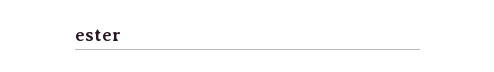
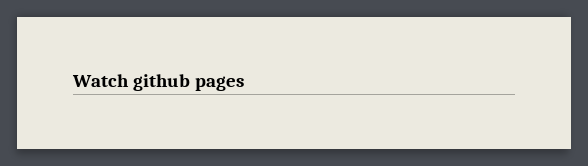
- ester
+ Watch github pages

